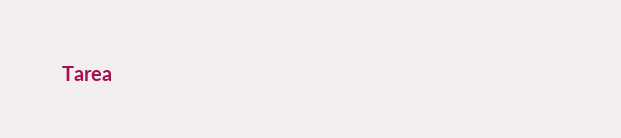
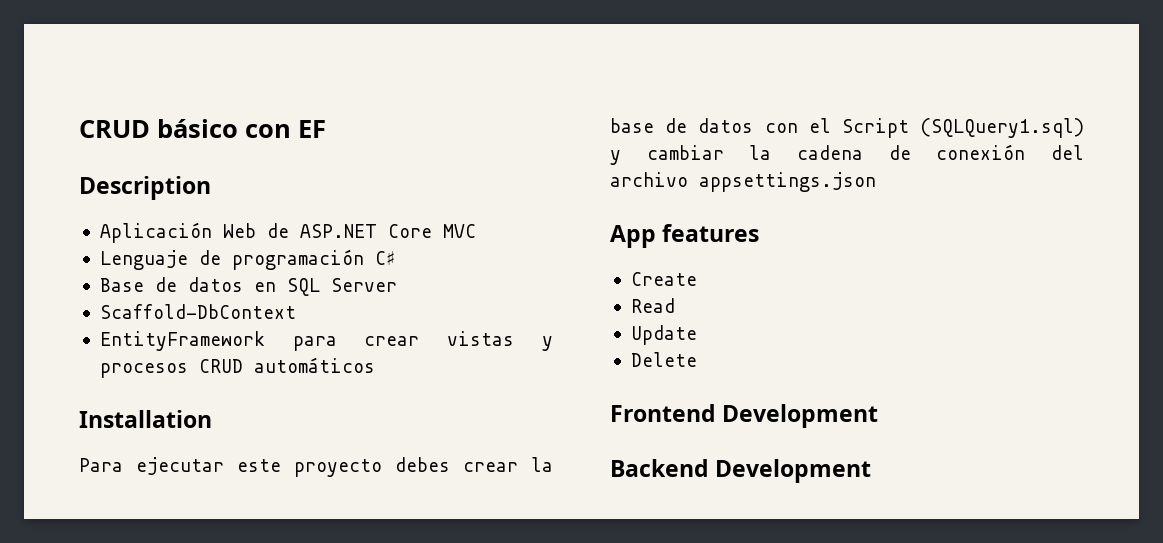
- Tarea
+ CRUD básico con EF
+ Description
+ Aplicación Web de ASP.NET Core MVC
+ Lenguaje de programación C♯
+ Base de datos en SQL Server
+ Scaffold-DbContext
+ EntityFramework para crear vistas y procesos CRUD automáticos
+ Installation
+ Para ejecutar este proyecto debes crear la base de datos con el Script (SQLQuery1.sql) y cambiar la cadena de conexión del archivo appsettings.json
+ App features
+ Create
+ Read
+ Update
+ Delete
+ Frontend Development
+ Backend Development

